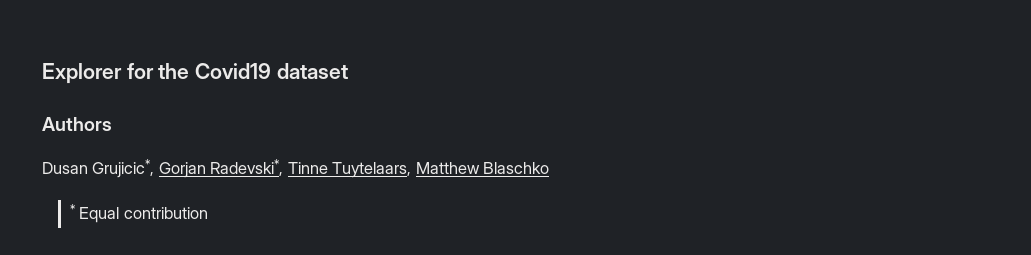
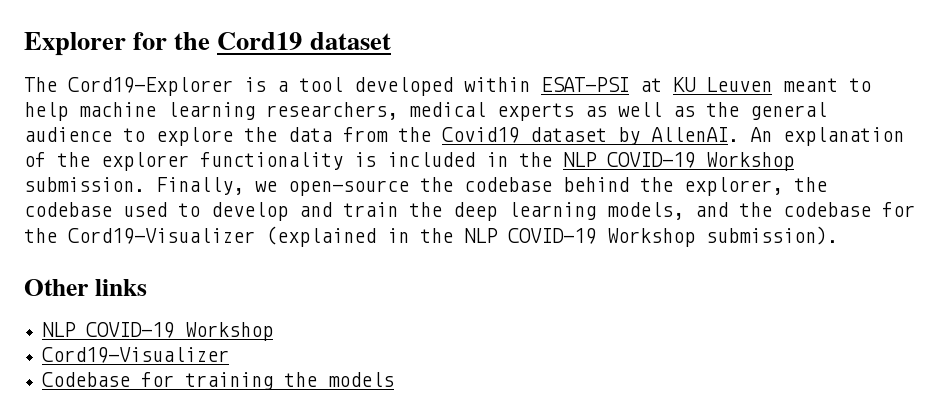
- Explorer for the Covid19 dataset
- Authors
- Dusan Grujicic*, Gorjan Radevski*, Tinne Tuytelaars, Matthew Blaschko
- * Equal contribution
+ Explorer for the Cord19 dataset
+ The Cord19-Explorer is a tool developed within ESAT-PSI at KU Leuven meant to help machine learning researchers, medical experts as well as the general audience to explore the data from the Covid19 dataset by AllenAI. An explanation of the explorer functionality is included in the NLP COVID-19 Workshop submission. Finally, we open-source the codebase behind the explorer, the codebase used to develop and train the deep learning models, and the codebase for the Cord19-Visualizer (explained in the NLP COVID-19 Workshop submission).
+ Other links
+ NLP COVID-19 Workshop
+ Cord19-Visualizer
+ Codebase for training the models

